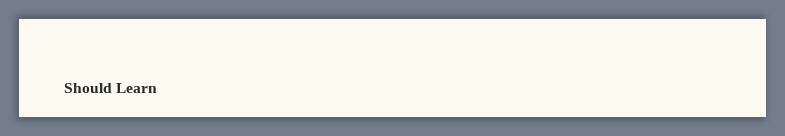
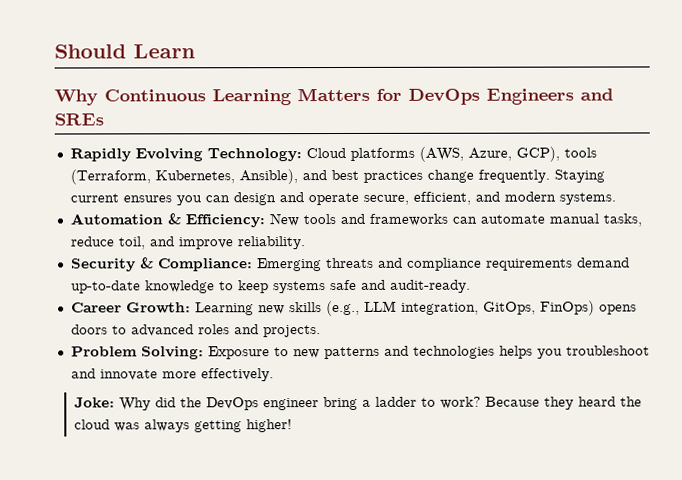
+ Why Continuous Learning Matters for DevOps Engineers and SREs
+ Rapidly Evolving Technology: Cloud platforms (AWS, Azure, GCP), tools (Terraform, Kubernetes, Ansible), and best practices change frequently. Staying current ensures you can design and operate secure, efficient, and modern systems.
+ Automation & Efficiency: New tools and frameworks can automate manual tasks, reduce toil, and improve reliability.
+ Security & Compliance: Emerging threats and compliance requirements demand up-to-date knowledge to keep systems safe and audit-ready.
+ Career Growth: Learning new skills (e.g., LLM integration, GitOps, FinOps) opens doors to advanced roles and projects.
+ Problem Solving: Exposure to new patterns and technologies helps you troubleshoot and innovate more effectively.
+ Joke: Why did the DevOps engineer bring a ladder to work? Because they heard the cloud was always getting higher!

